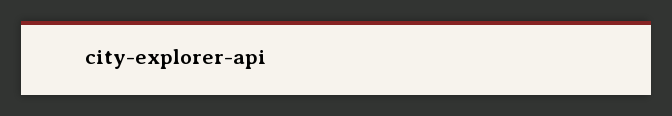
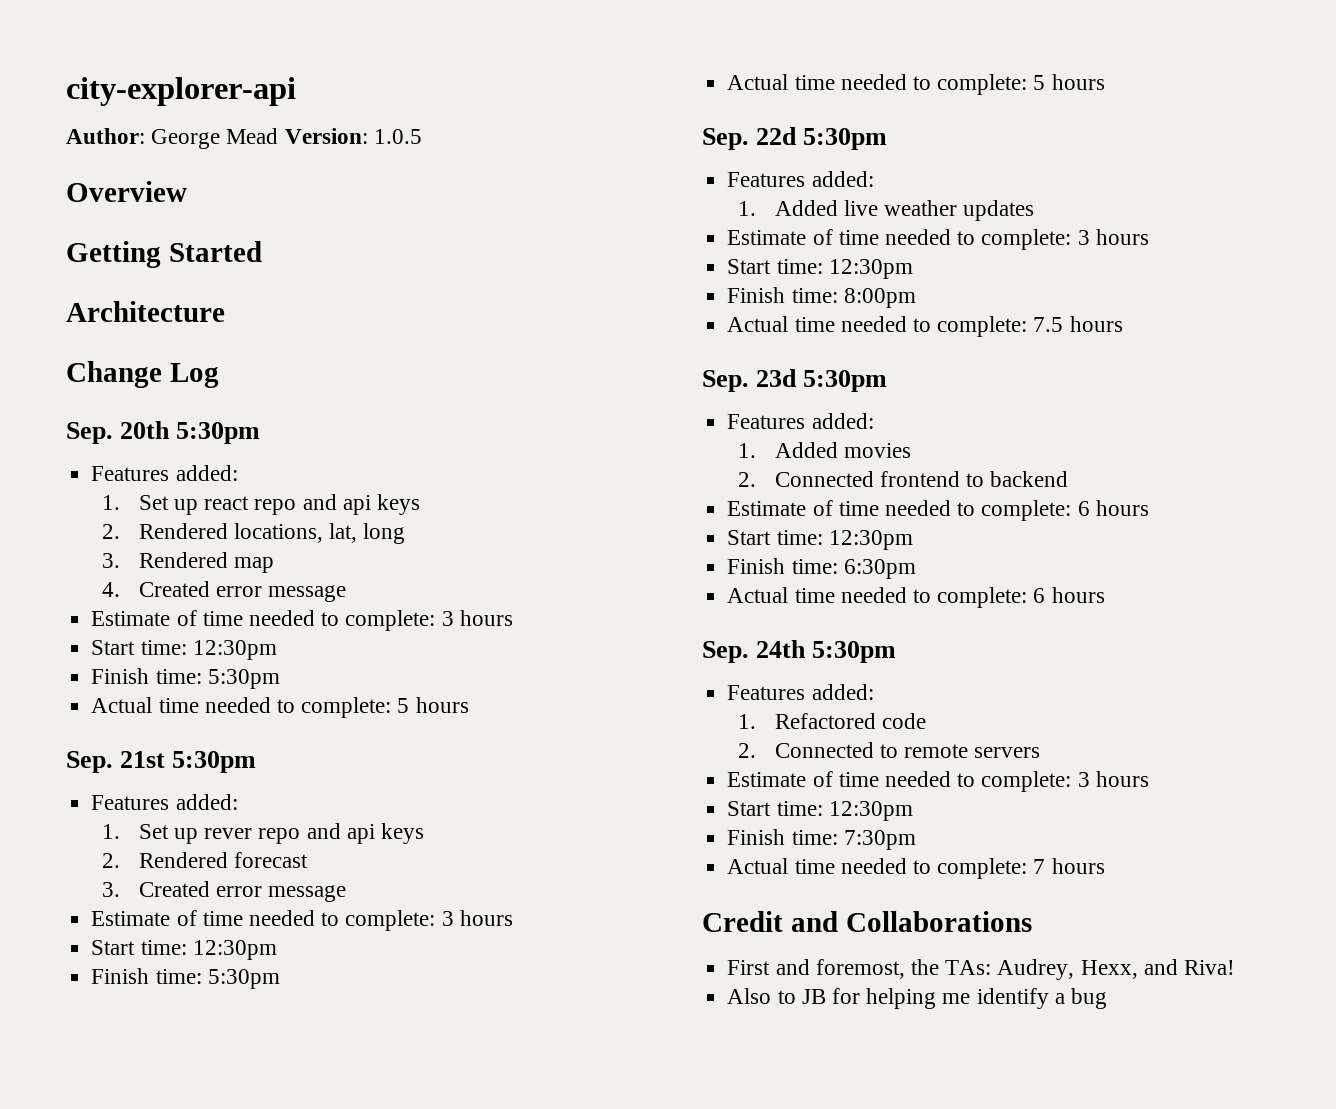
+ Author: George Mead Version: 1.0.5
+ Overview
+ Getting Started
+ Architecture
+ Change Log
+ Sep. 20th 5:30pm
+ Features added:
+ 1. Set up react repo and api keys
+ 2. Rendered locations, lat, long
+ 3. Rendered map
+ 4. Created error message
+ Estimate of time needed to complete: 3 hours
+ Start time: 12:30pm
+ Finish time: 5:30pm
+ Actual time needed to complete: 5 hours
+ Sep. 21st 5:30pm
+ Features added:
+ 1. Set up rever repo and api keys
+ 2. Rendered forecast
+ 3. Created error message
+ Estimate of time needed to complete: 3 hours
+ Start time: 12:30pm
+ Finish time: 5:30pm
+ Actual time needed to complete: 5 hours
+ Sep. 22d 5:30pm
+ Features added:
+ 1. Added live weather updates
+ Estimate of time needed to complete: 3 hours
+ Start time: 12:30pm
+ Finish time: 8:00pm
+ Actual time needed to complete: 7.5 hours
+ Sep. 23d 5:30pm
+ Features added:
+ 1. Added movies
+ 2. Connected frontend to backend
+ Estimate of time needed to complete: 6 hours
+ Start time: 12:30pm
+ Finish time: 6:30pm
+ Actual time needed to complete: 6 hours
+ Sep. 24th 5:30pm
+ Features added:
+ 1. Refactored code
+ 2. Connected to remote servers
+ Estimate of time needed to complete: 3 hours
+ Start time: 12:30pm
+ Finish time: 7:30pm
+ Actual time needed to complete: 7 hours
+ Credit and Collaborations
+ First and foremost, the TAs: Audrey, Hexx, and Riva!
+ Also to JB for helping me identify a bug

